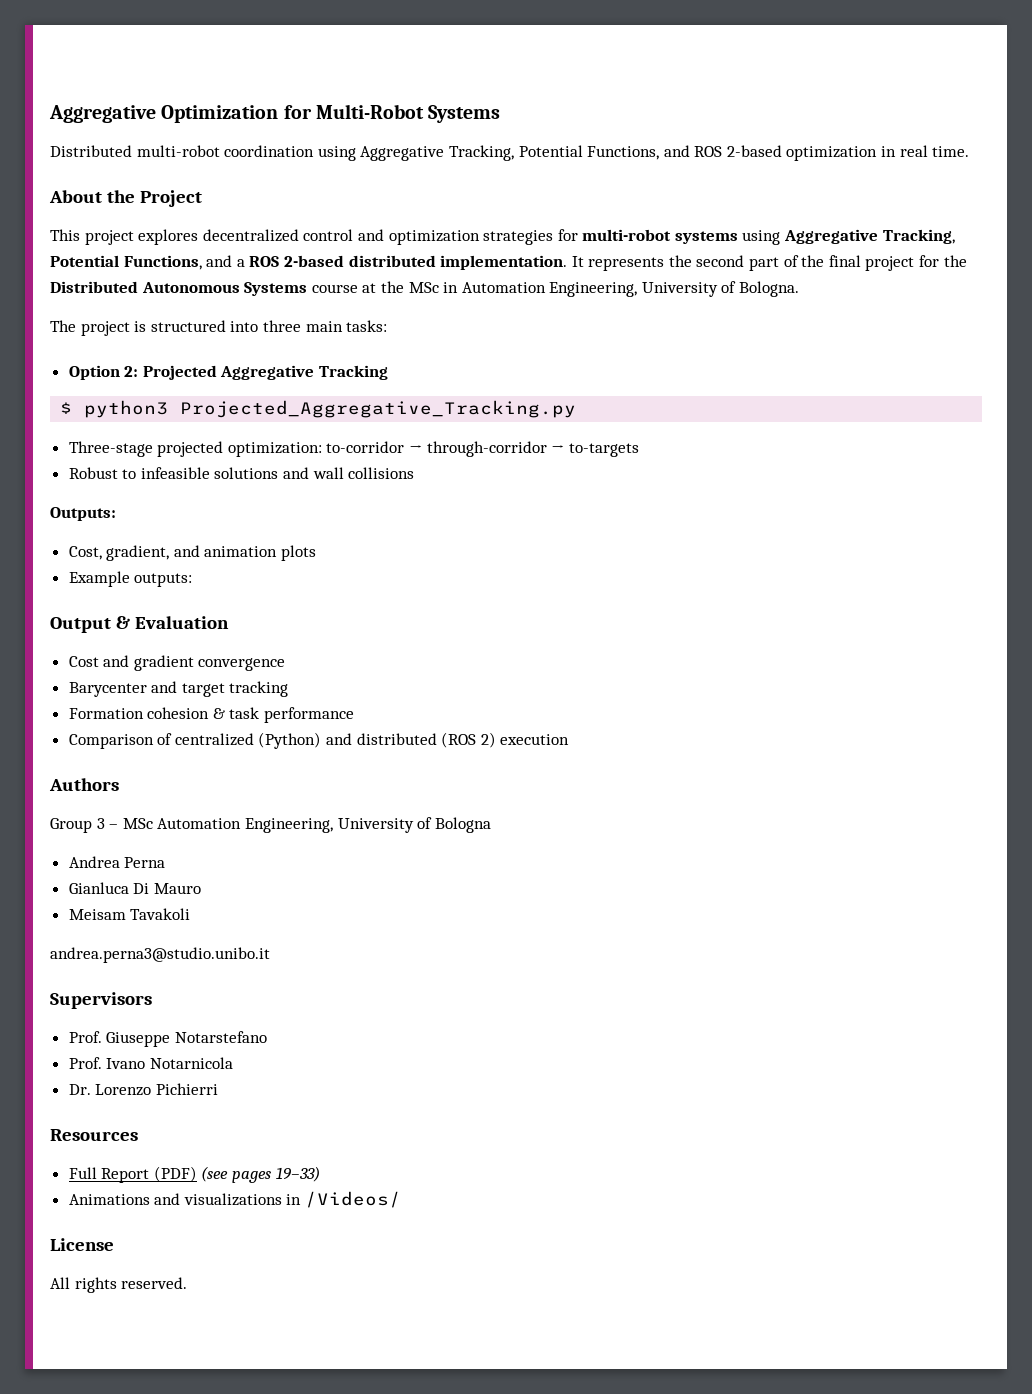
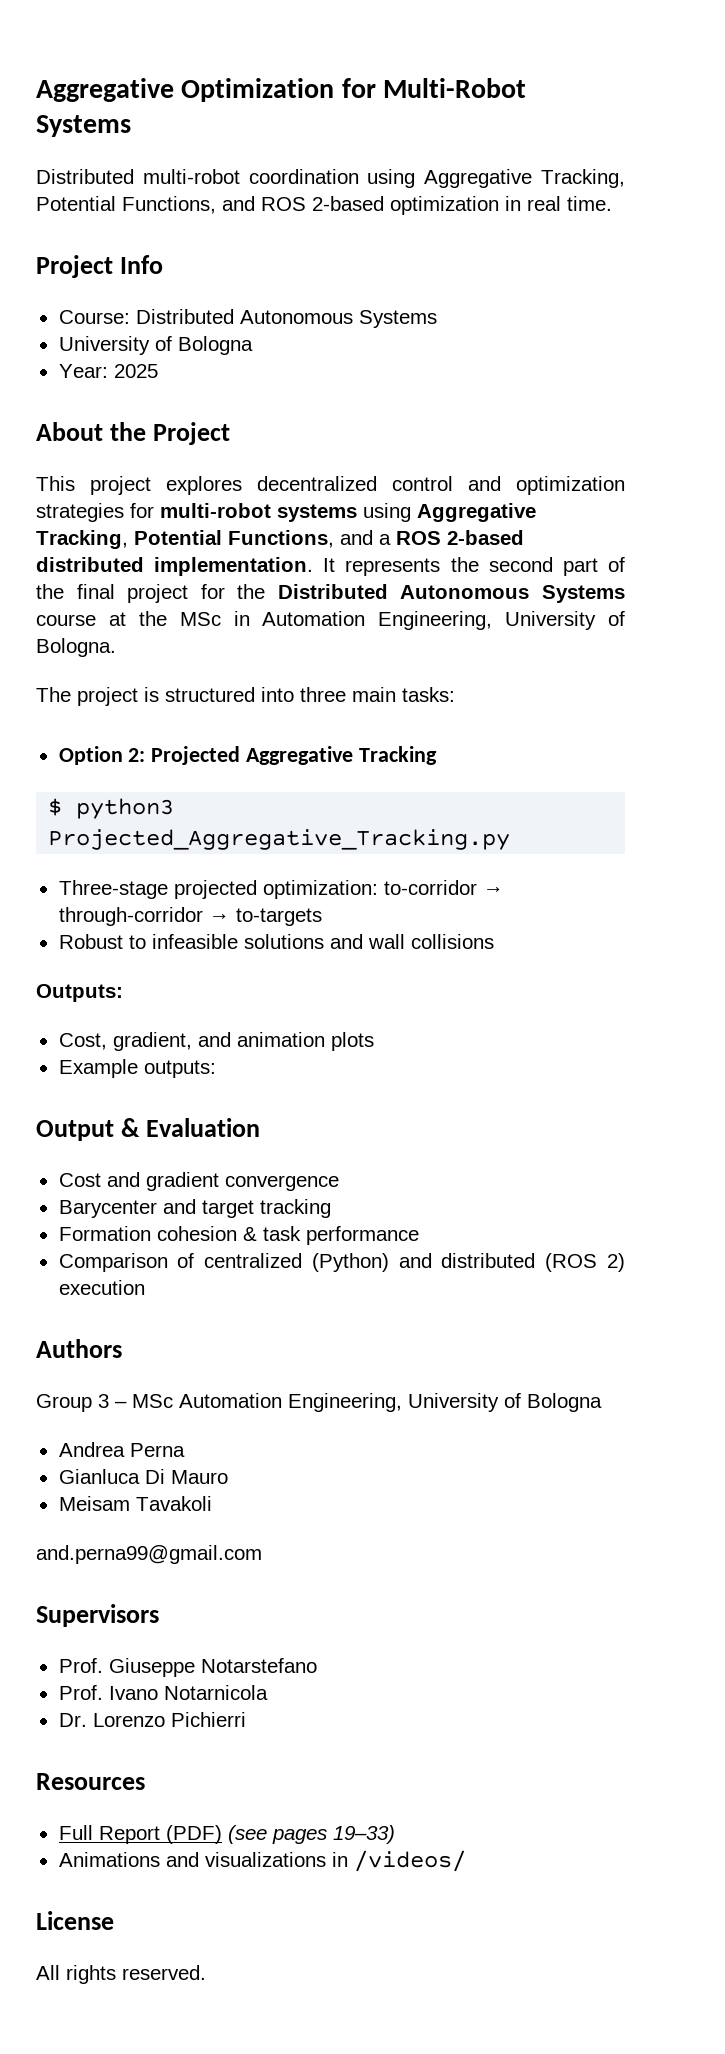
+ Project Info
+ Course: Distributed Autonomous Systems
+ University of Bologna
+ Year: 2025
- andrea.perna3@studio.unibo.it
+ and.perna99@gmail.com
- Animations and visualizations in /Videos/
+ Animations and visualizations in /videos/

